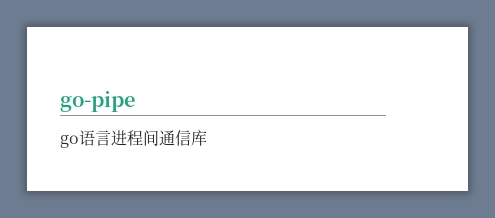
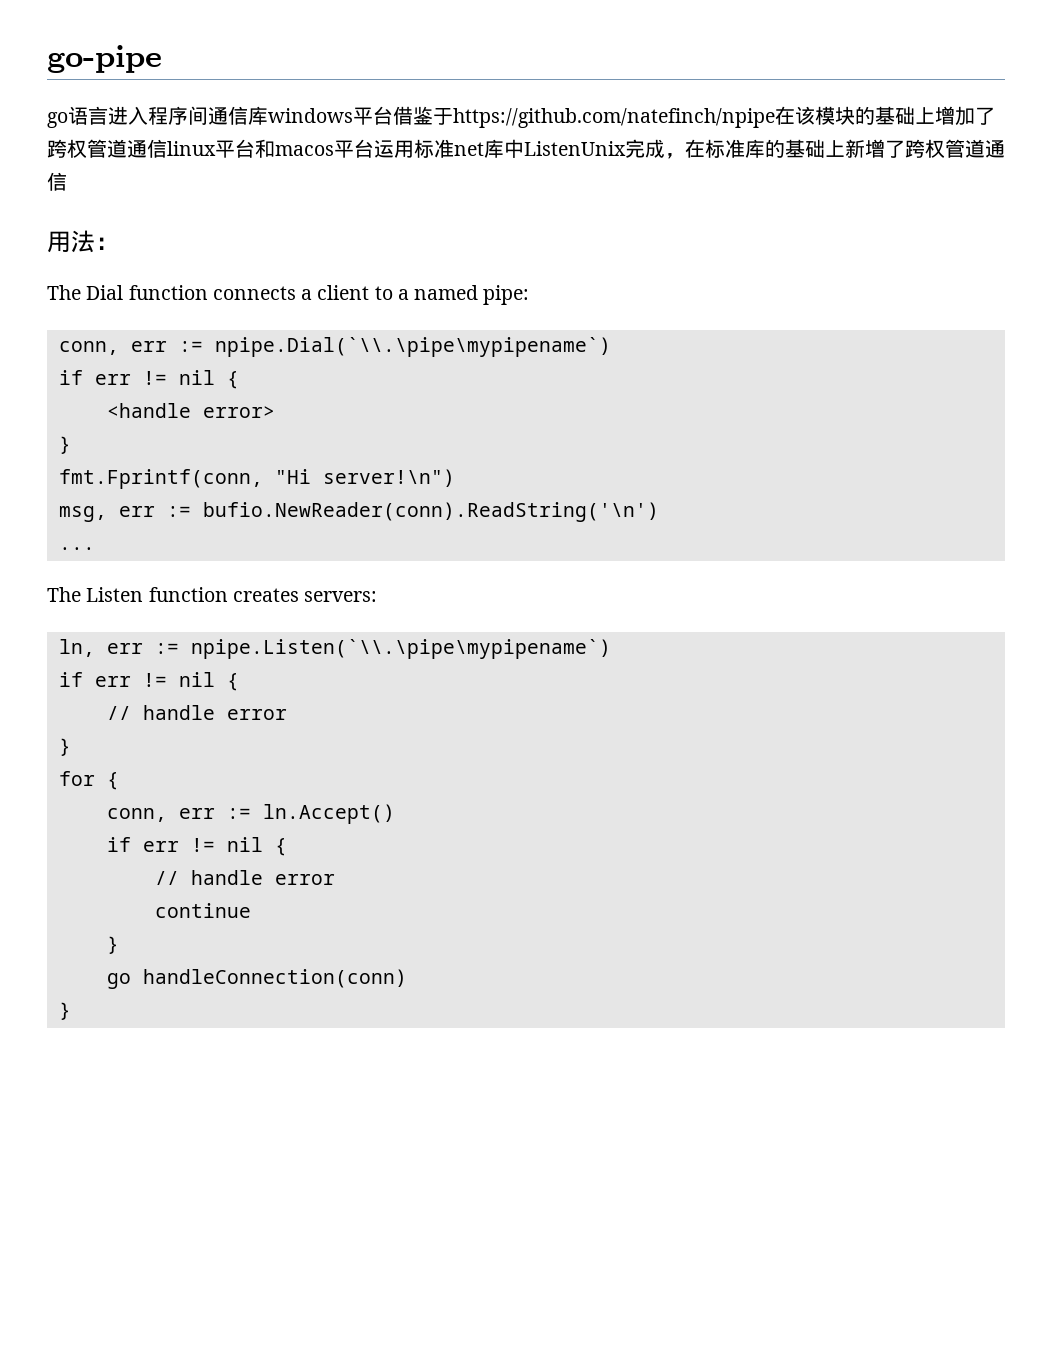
- go语言进程间通信库
+ go语言进入程序间通信库windows平台借鉴于https://github.com/natefinch/npipe在该模块的基础上增加了跨权管道通信linux平台和macos平台运用标准net库中ListenUnix完成，在标准库的基础上新增了跨权管道通信
+ 用法：
+ The Dial function connects a client to a named pipe:
+ conn, err := npipe.Dial(`\\.\pipe\mypipename`)
+ if err != nil {
+ <handle error>
+ }
+ fmt.Fprintf(conn, "Hi server!\n")
+ msg, err := bufio.NewReader(conn).ReadString('\n')
+ ...
+ The Listen function creates servers:
+ ln, err := npipe.Listen(`\\.\pipe\mypipename`)
+ if err != nil {
+ // handle error
+ }
+ for {
+ conn, err := ln.Accept()
+ if err != nil {
+ // handle error
+ continue
+ }
+ go handleConnection(conn)
+ }

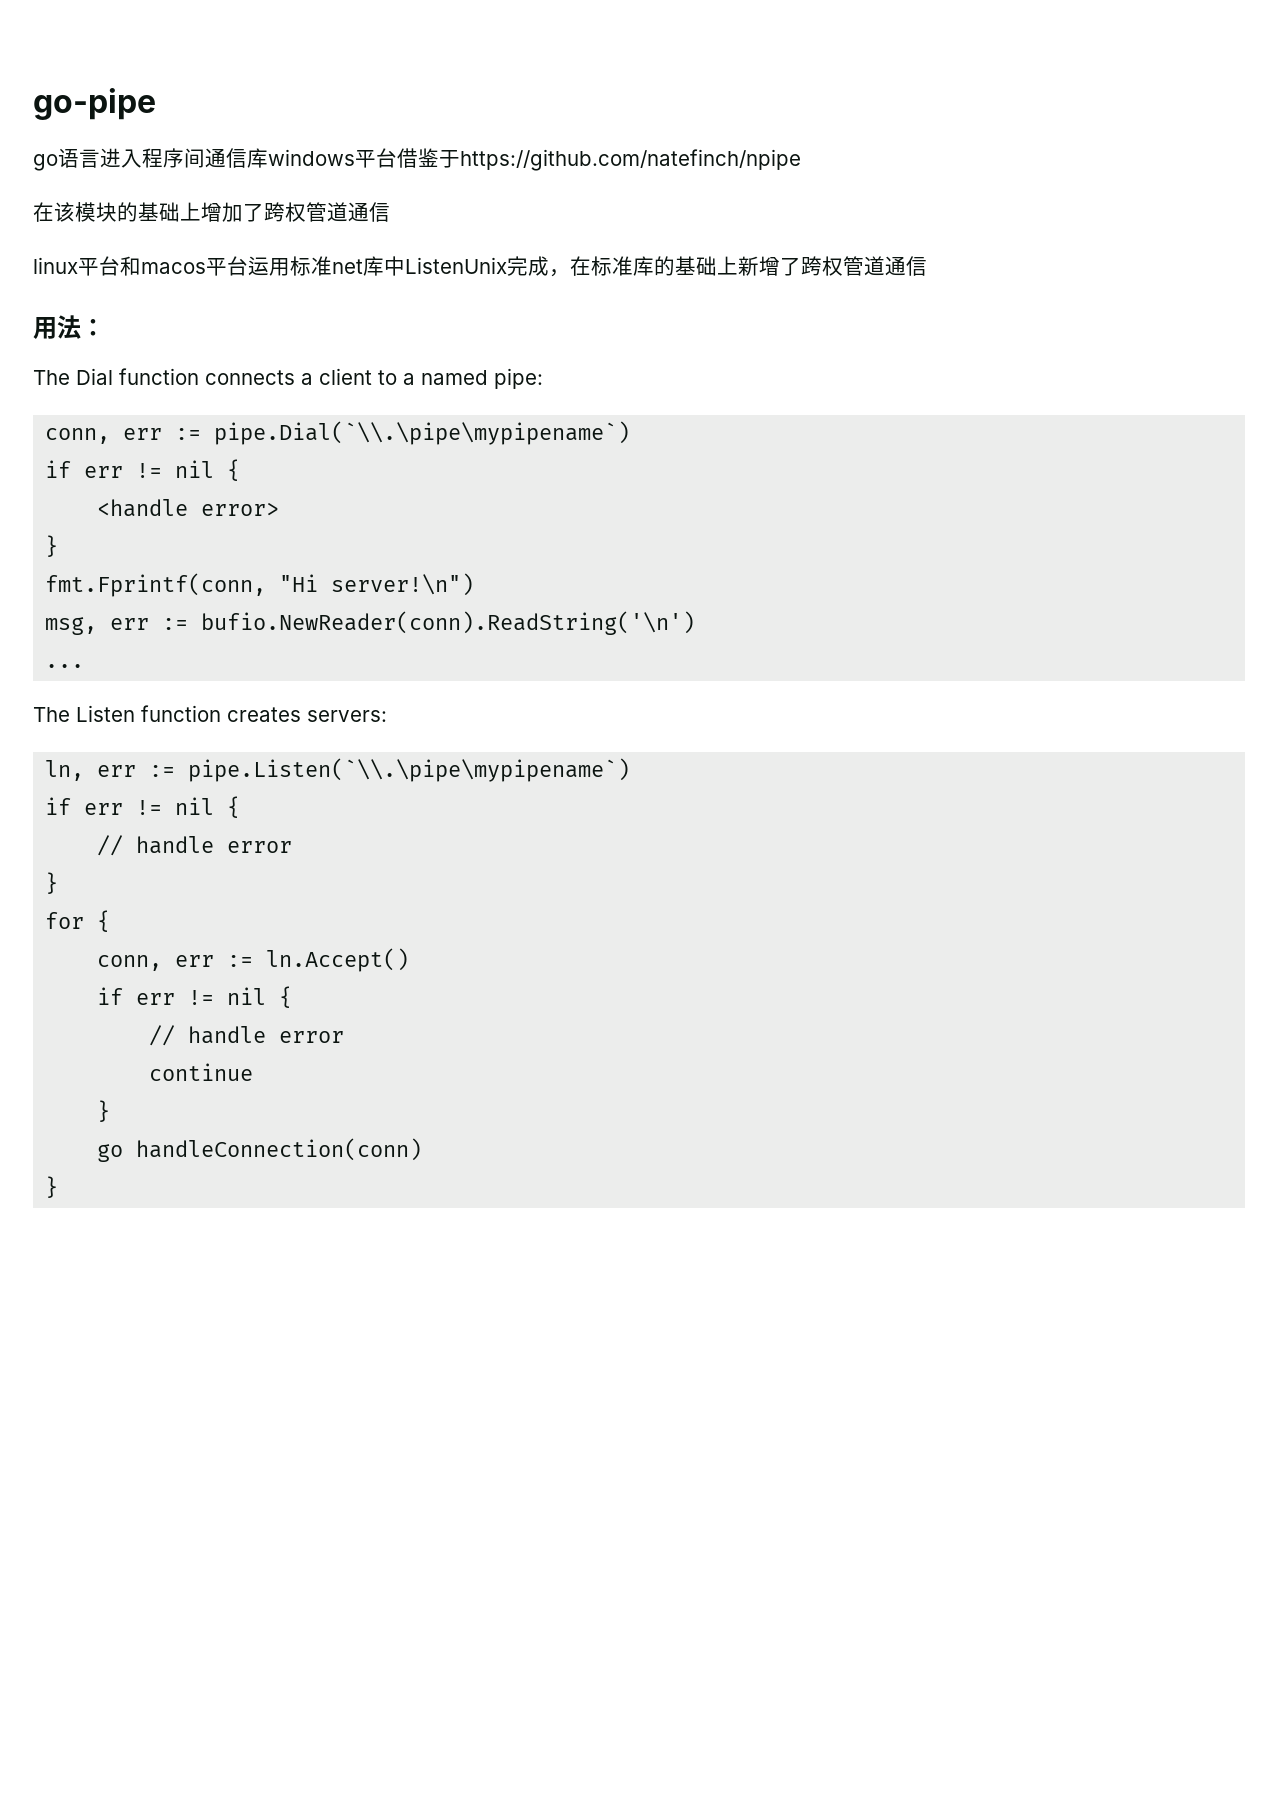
- go语言进入程序间通信库windows平台借鉴于https://github.com/natefinch/npipe在该模块的基础上增加了跨权管道通信linux平台和macos平台运用标准net库中ListenUnix完成，在标准库的基础上新增了跨权管道通信
+ go语言进入程序间通信库windows平台借鉴于https://github.com/natefinch/npipe
+ 在该模块的基础上增加了跨权管道通信
+ linux平台和macos平台运用标准net库中ListenUnix完成，在标准库的基础上新增了跨权管道通信
- conn, err := npipe.Dial(`\\.\pipe\mypipename`)
+ conn, err := pipe.Dial(`\\.\pipe\mypipename`)
- ln, err := npipe.Listen(`\\.\pipe\mypipename`)
+ ln, err := pipe.Listen(`\\.\pipe\mypipename`)

